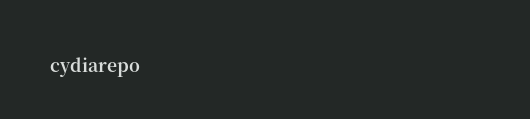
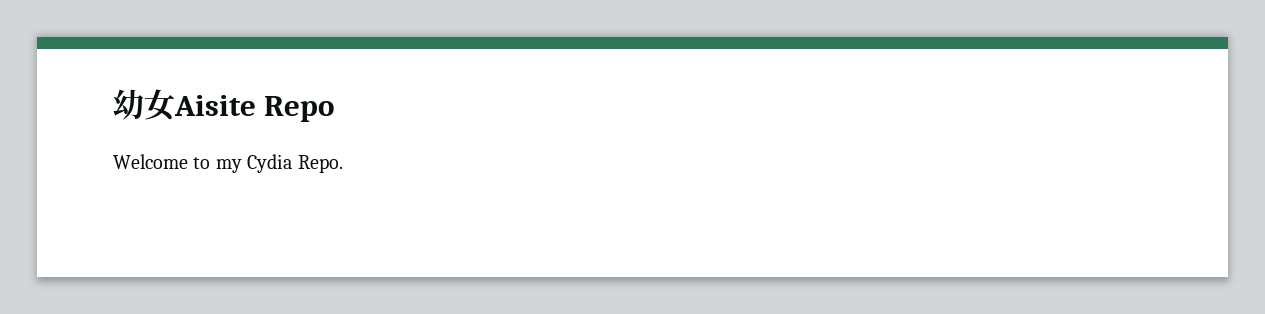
- cydiarepo
+ 幼女Aisite Repo
+ Welcome to my Cydia Repo.

